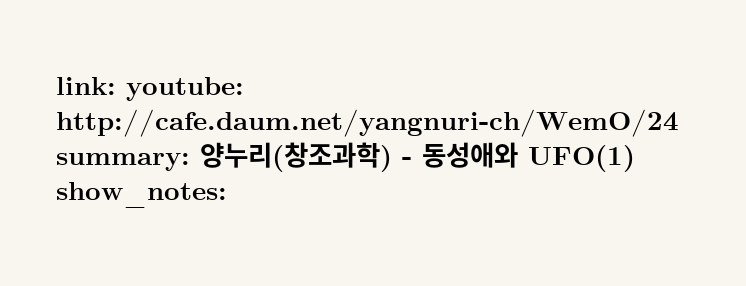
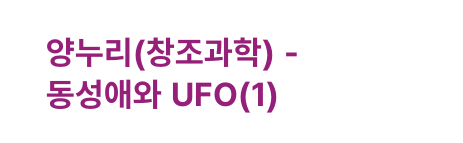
- link: youtube: http://cafe.daum.net/yangnuri-ch/WemO/24 summary: 양누리(창조과학) - 동성애와 UFO(1) show_notes:
+ 양누리(창조과학) - 동성애와 UFO(1)

